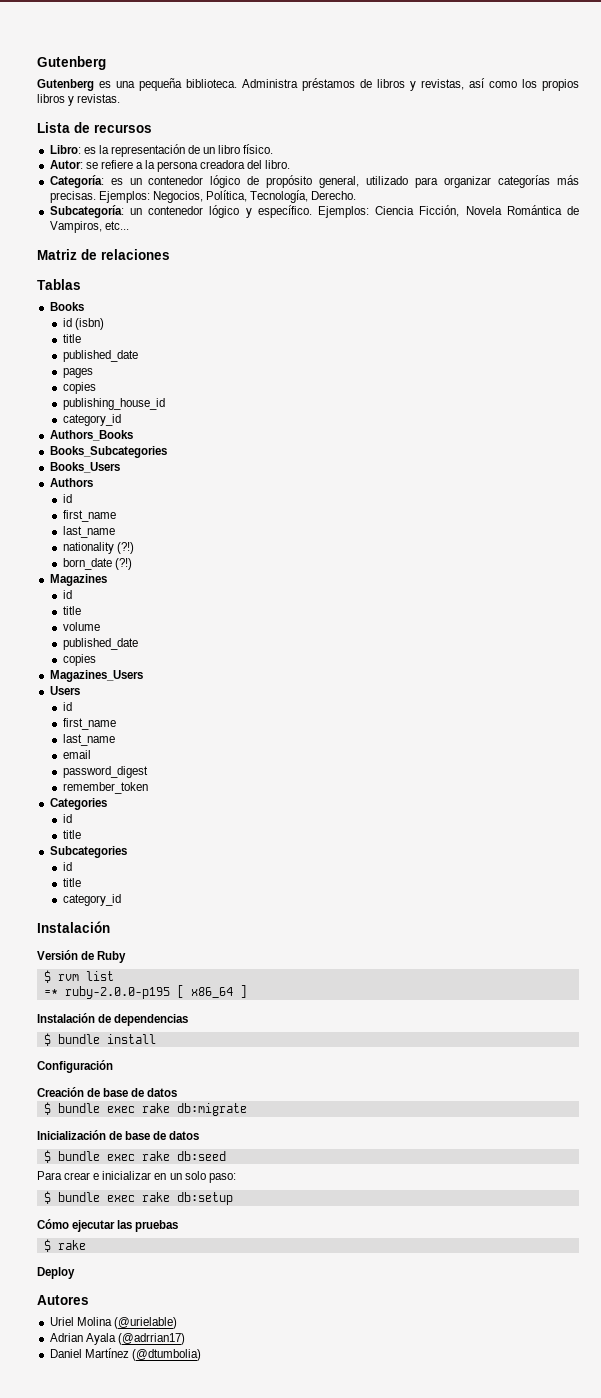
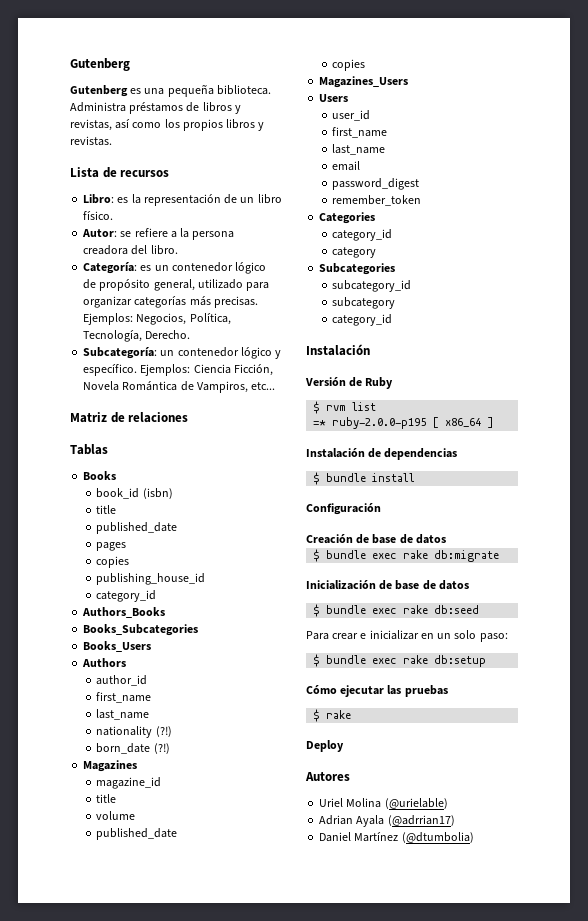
- id (isbn)
+ book_id (isbn)
  Authors
- id
+ author_id
  Magazines
- id
+ magazine_id
  Users
- id
+ user_id
  Categories
- id
- title
+ category_id
+ category
  Subcategories
- id
- title
+ subcategory_id
+ subcategory

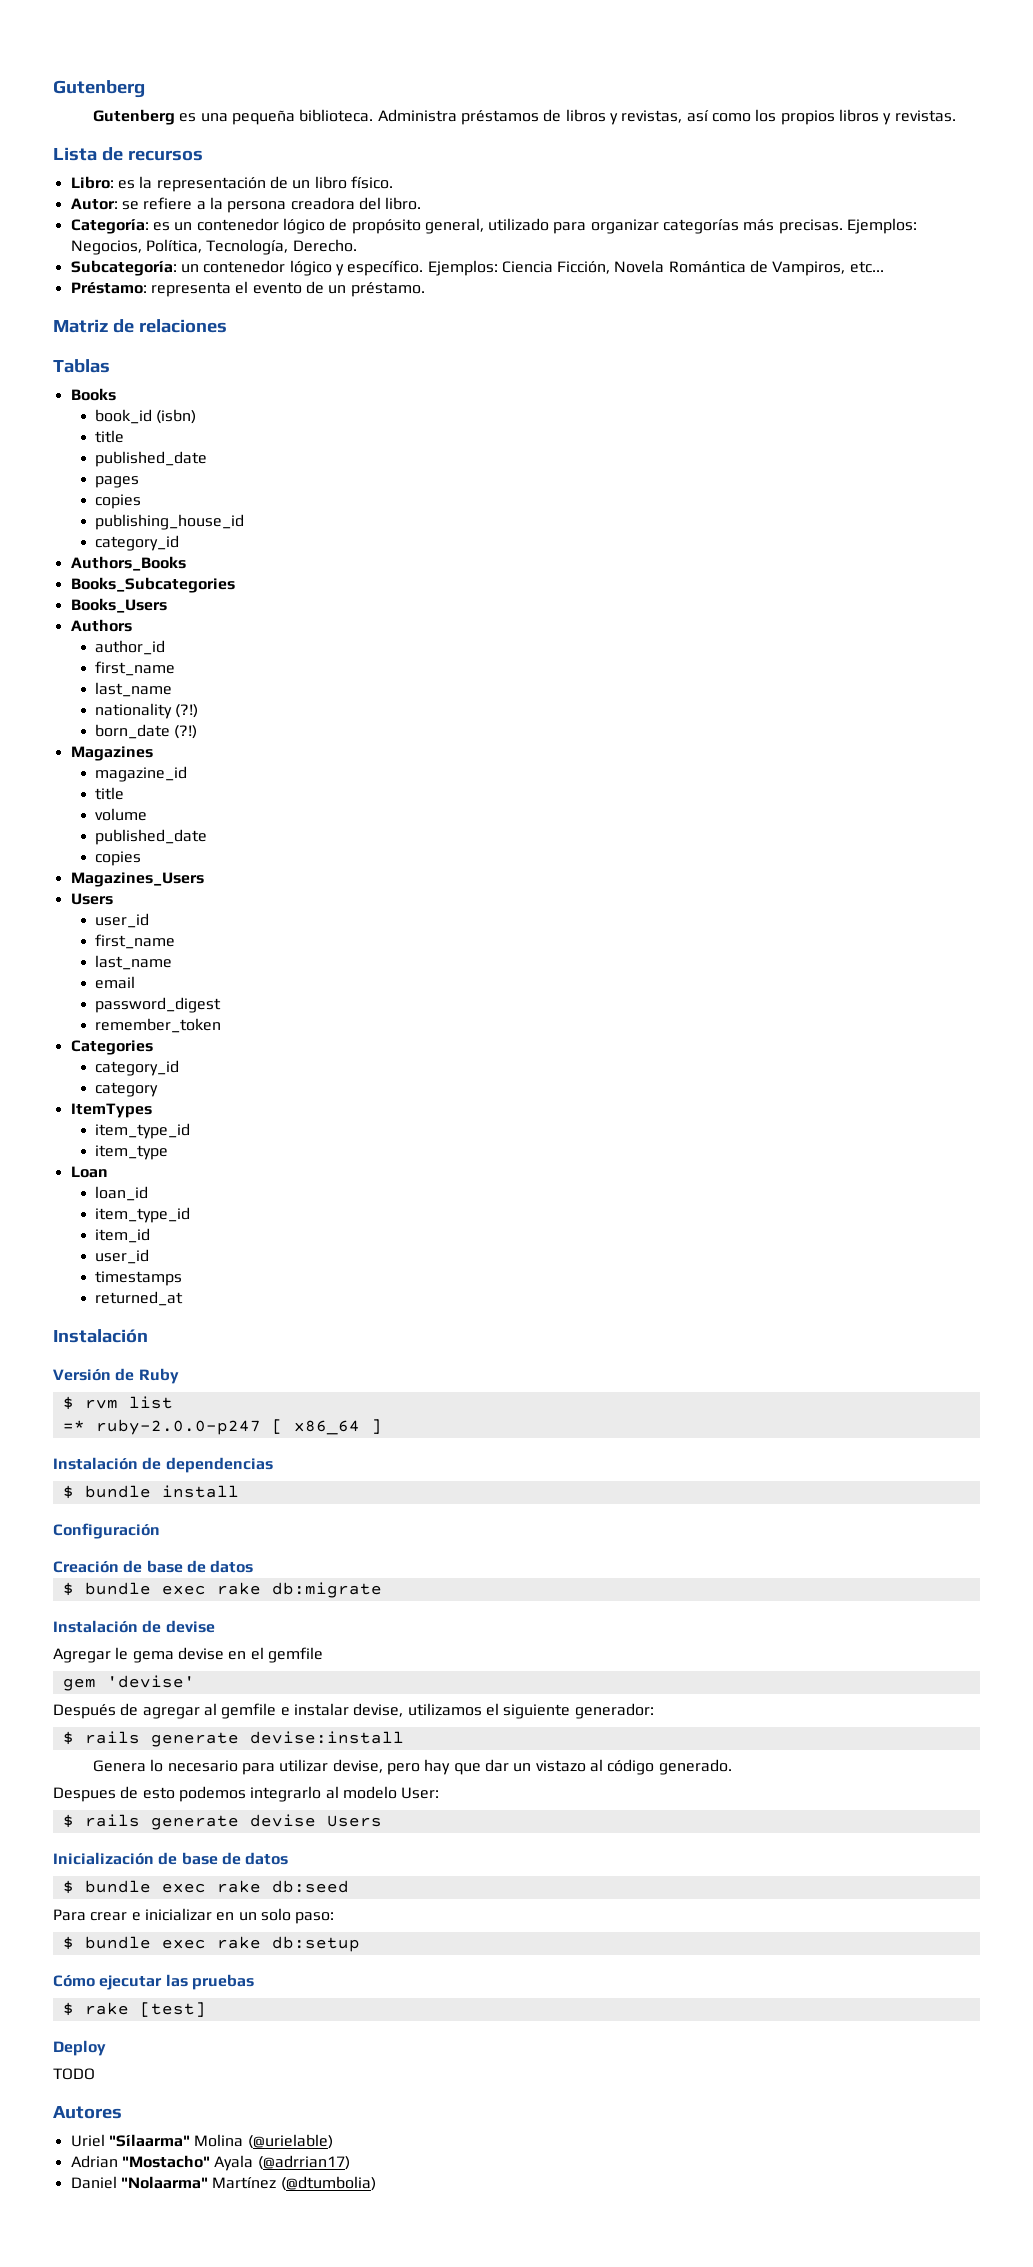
+ Préstamo: representa el evento de un préstamo.
- Subcategories
- subcategory_id
- subcategory
- category_id
+ ItemTypes
+ item_type_id
+ item_type
+ Loan
+ loan_id
+ item_type_id
+ item_id
+ user_id
+ timestamps
+ returned_at
- =* ruby-2.0.0-p195 [ x86_64 ]
+ =* ruby-2.0.0-p247 [ x86_64 ]
+ Instalación de devise
+ Agregar le gema devise en el gemfile
+ gem 'devise'
+ Después de agregar al gemfile e instalar devise, utilizamos el siguiente generador:
+ $ rails generate devise:install
+ Genera lo necesario para utilizar devise, pero hay que dar un vistazo al código generado.
+ Despues de esto podemos integrarlo al modelo User:
+ $ rails generate devise Users
- $ rake
+ $ rake [test]
+ TODO
- Uriel Molina (@urielable)
+ Uriel "Sílaarma" Molina (@urielable)
- Adrian Ayala (@adrrian17)
+ Adrian "Mostacho" Ayala (@adrrian17)
- Daniel Martínez (@dtumbolia)
+ Daniel "Nolaarma" Martínez (@dtumbolia)

